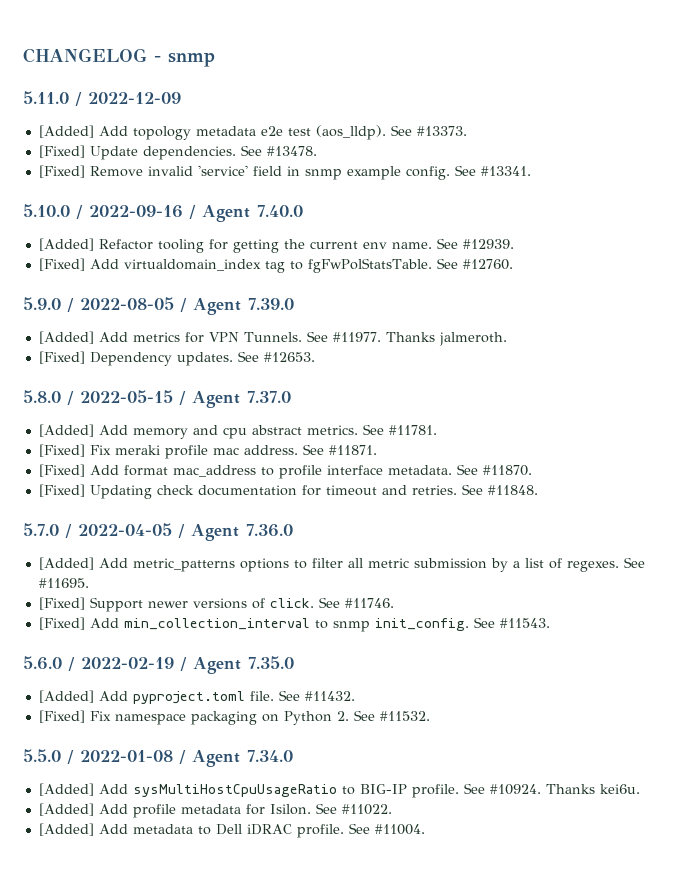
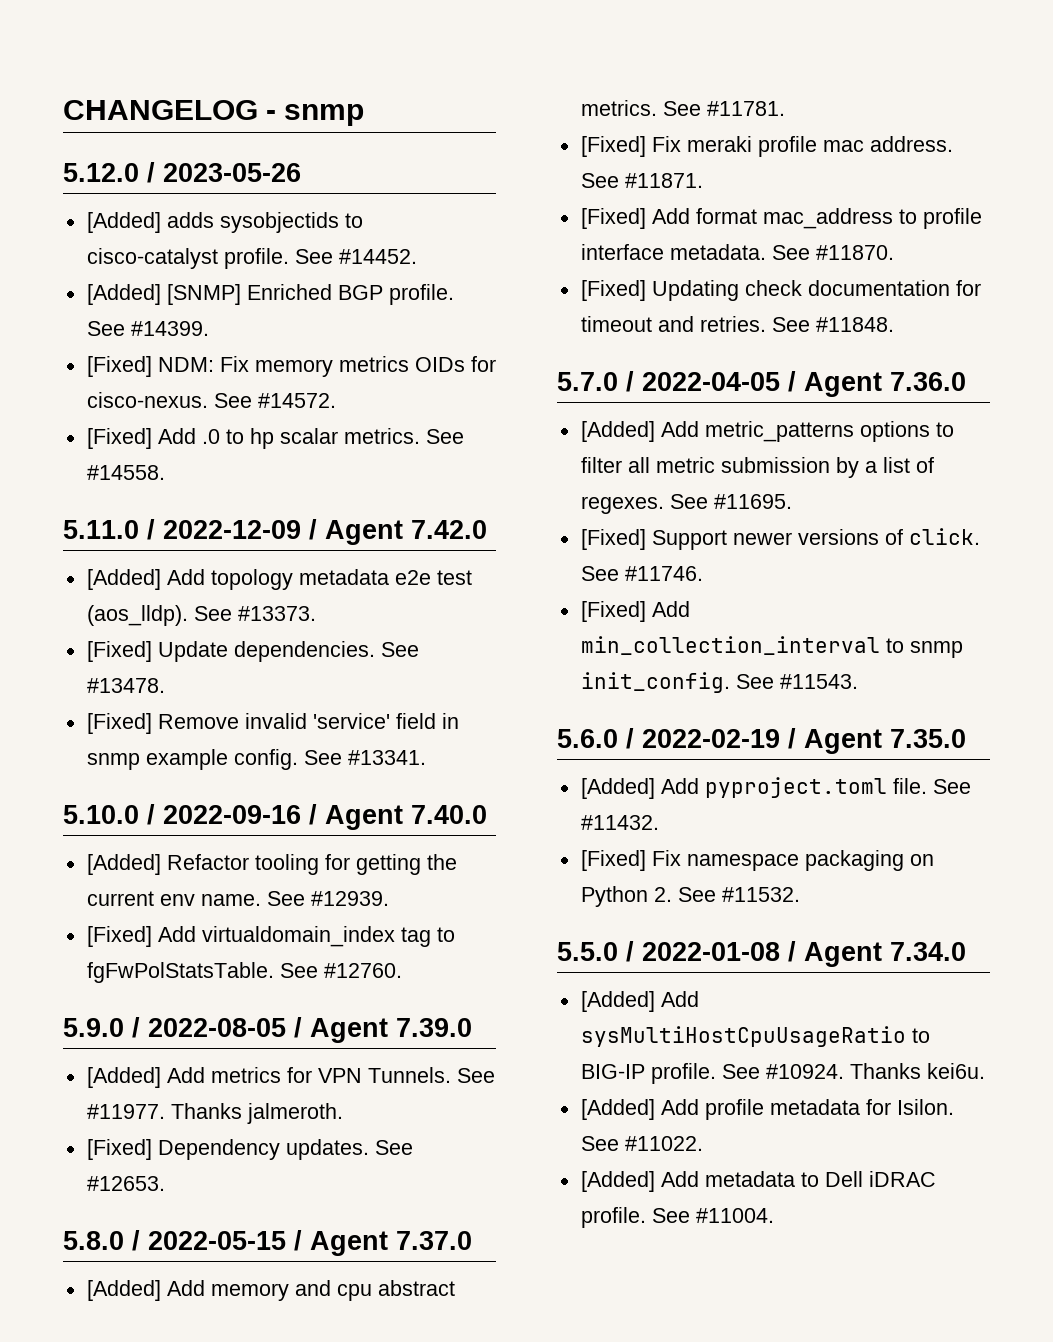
+ 5.12.0 / 2023-05-26
+ [Added] adds sysobjectids to cisco-catalyst profile. See #14452.
+ [Added] [SNMP] Enriched BGP profile. See #14399.
+ [Fixed] NDM: Fix memory metrics OIDs for cisco-nexus. See #14572.
+ [Fixed] Add .0 to hp scalar metrics. See #14558.
- 5.11.0 / 2022-12-09
+ 5.11.0 / 2022-12-09 / Agent 7.42.0

